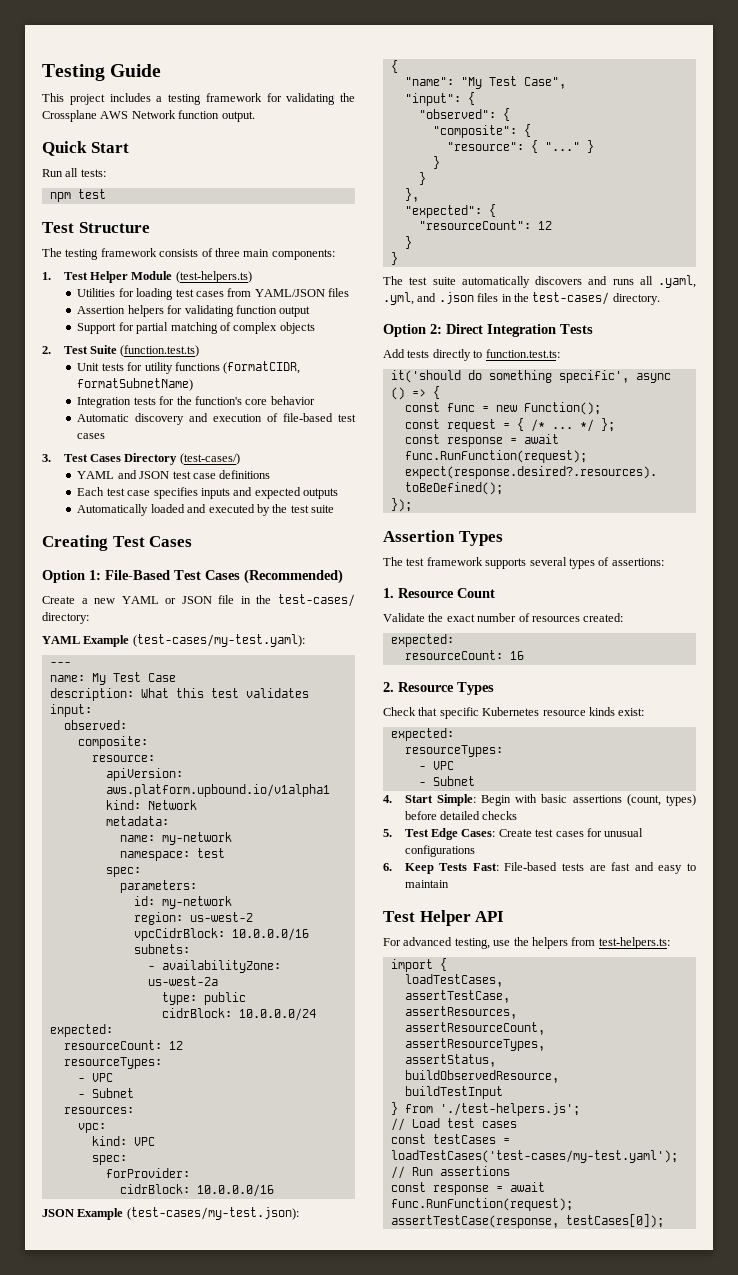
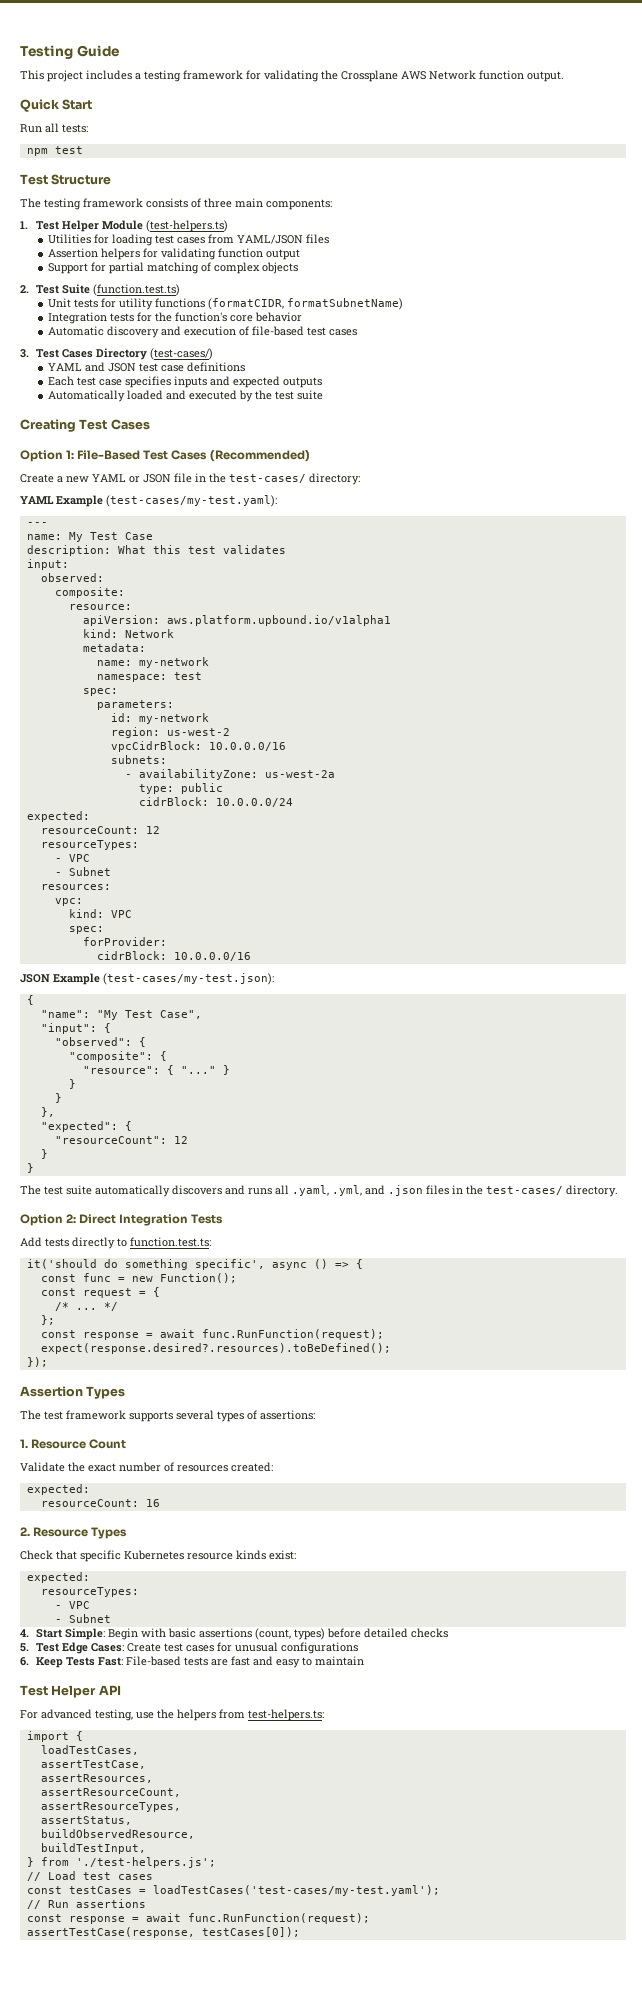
- const request = { /* ...
+ const request = {
+ /* ...
- */ };
+ */
+ };
- buildTestInput
+ buildTestInput,

